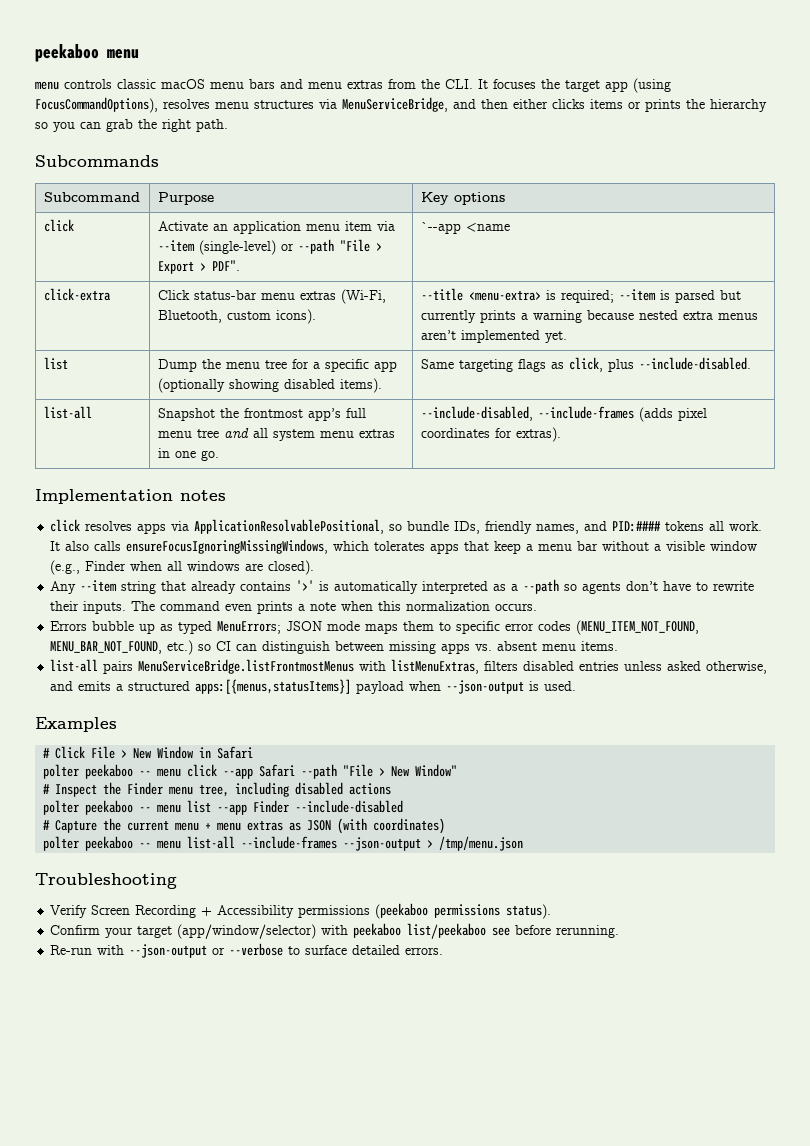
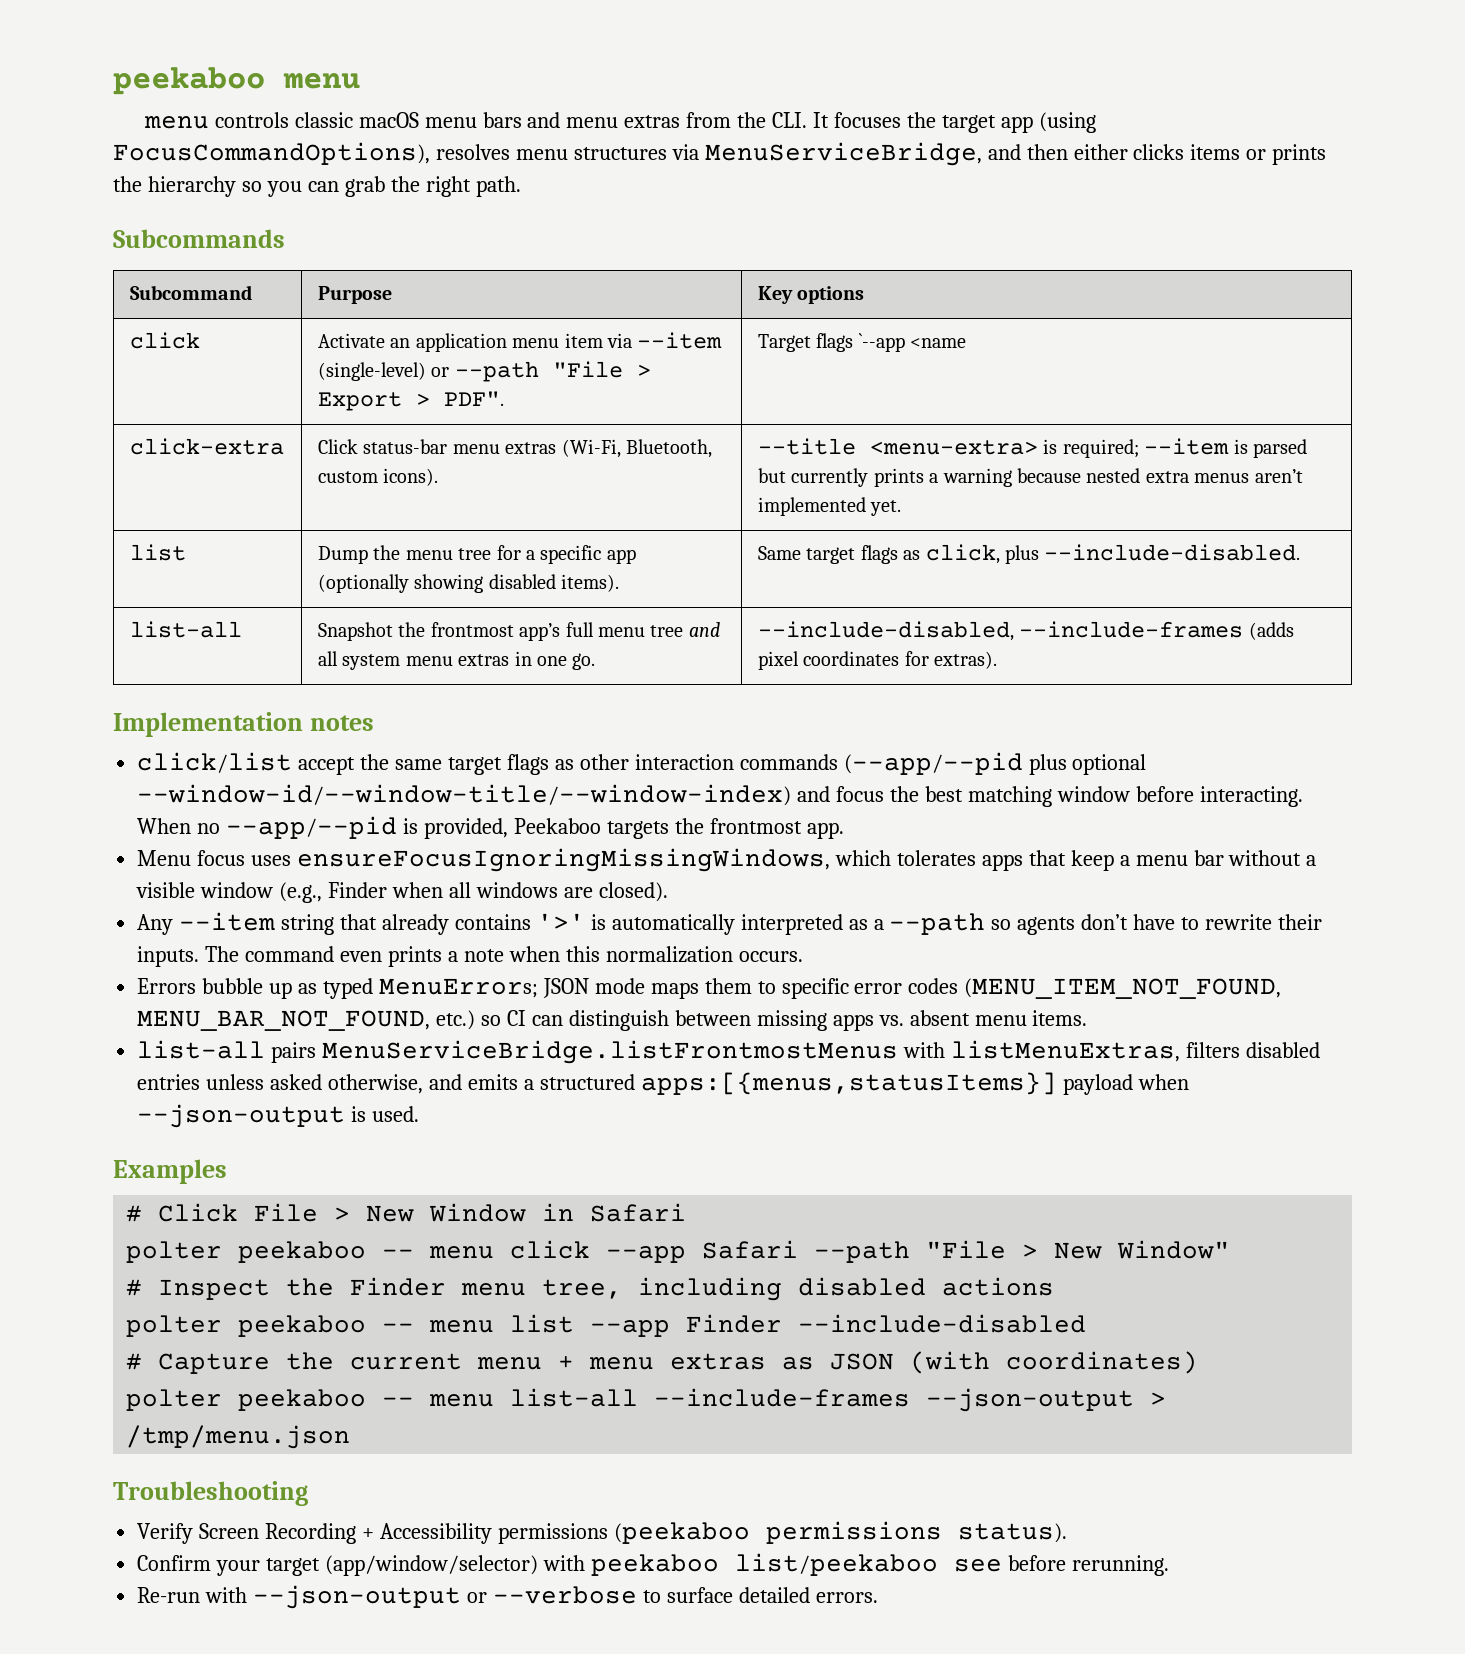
- click | Activate an application menu item via --item (single-level) or --path "File > Export > PDF". | `--app <name
+ click | Activate an application menu item via --item (single-level) or --path "File > Export > PDF". | Target flags `--app <name
- list | Dump the menu tree for a specific app (optionally showing disabled items). | Same targeting flags as click, plus --include-disabled.
+ list | Dump the menu tree for a specific app (optionally showing disabled items). | Same target flags as click, plus --include-disabled.
- click resolves apps via ApplicationResolvablePositional, so bundle IDs, friendly names, and PID:#### tokens all work. It also calls ensureFocusIgnoringMissingWindows, which tolerates apps that keep a menu bar without a visible window (e.g., Finder when all windows are closed).
+ click/list accept the same target flags as other interaction commands (--app/--pid plus optional --window-id/--window-title/--window-index) and focus the best matching window before interacting. When no --app/--pid is provided, Peekaboo targets the frontmost app.
+ Menu focus uses ensureFocusIgnoringMissingWindows, which tolerates apps that keep a menu bar without a visible window (e.g., Finder when all windows are closed).

